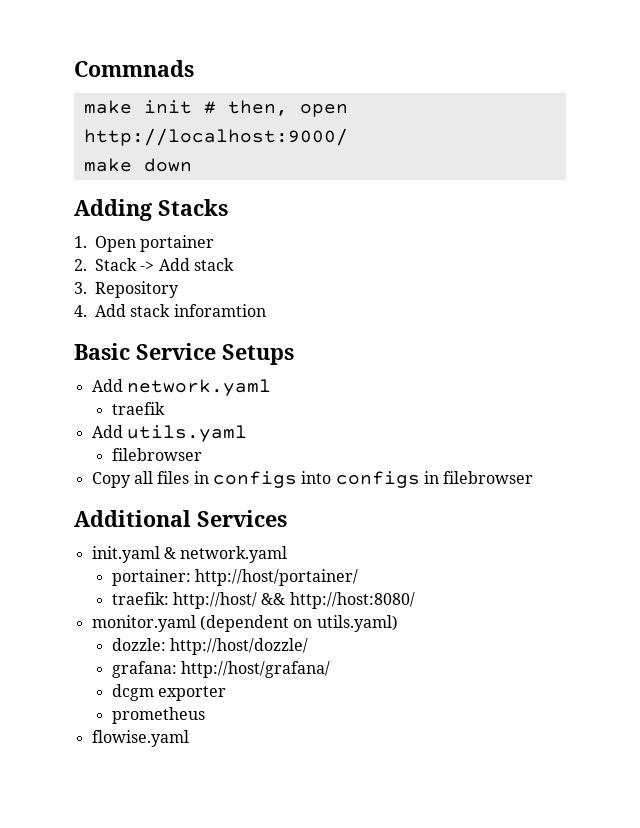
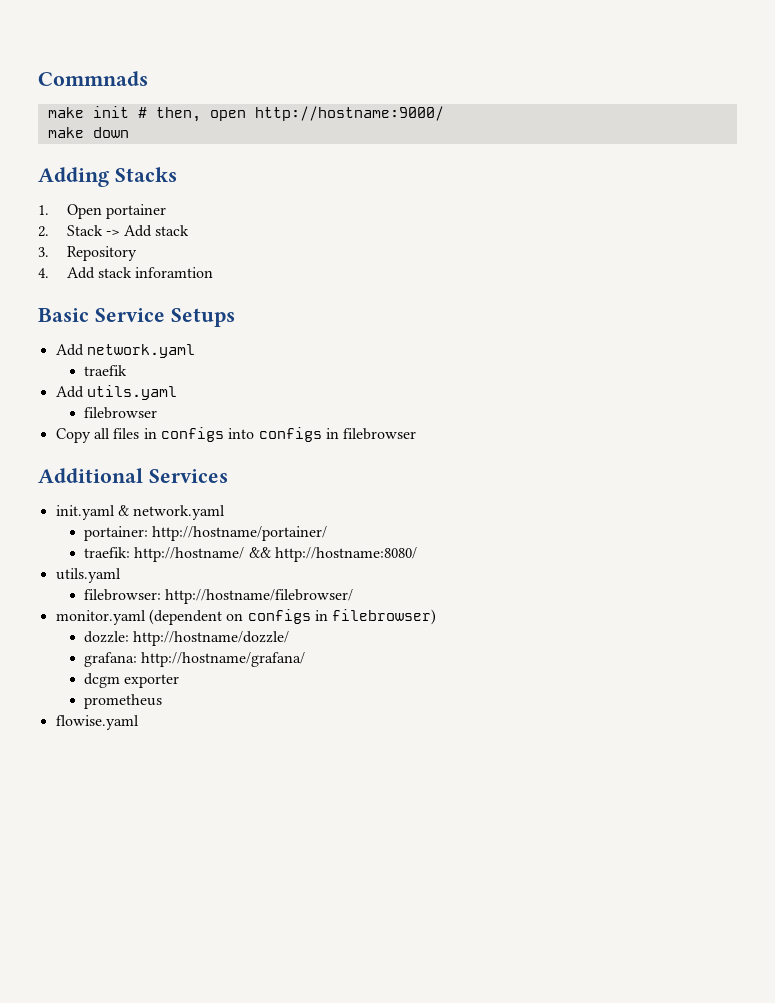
- make init # then, open http://localhost:9000/
+ make init # then, open http://hostname:9000/
- portainer: http://host/portainer/
+ portainer: http://hostname/portainer/
- traefik: http://host/ && http://host:8080/
+ traefik: http://hostname/ && http://hostname:8080/
+ utils.yaml
+ filebrowser: http://hostname/filebrowser/
- monitor.yaml (dependent on utils.yaml)
+ monitor.yaml (dependent on configs in filebrowser)
- dozzle: http://host/dozzle/
+ dozzle: http://hostname/dozzle/
- grafana: http://host/grafana/
+ grafana: http://hostname/grafana/

